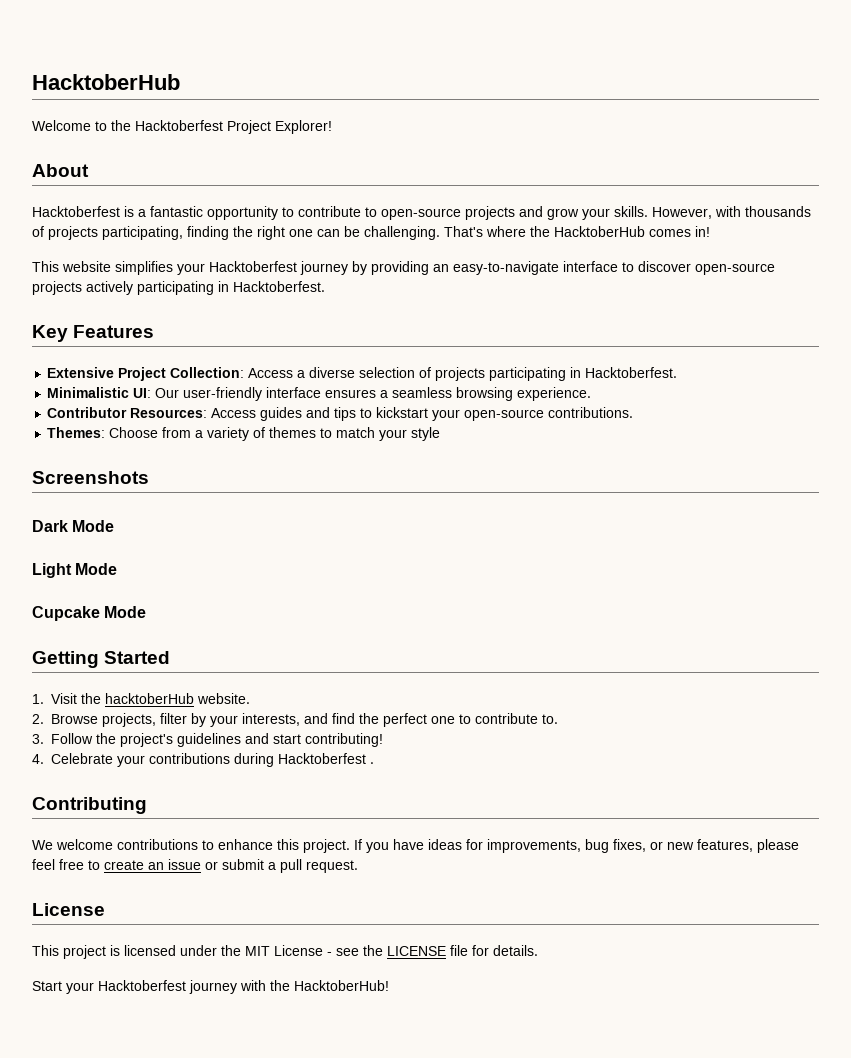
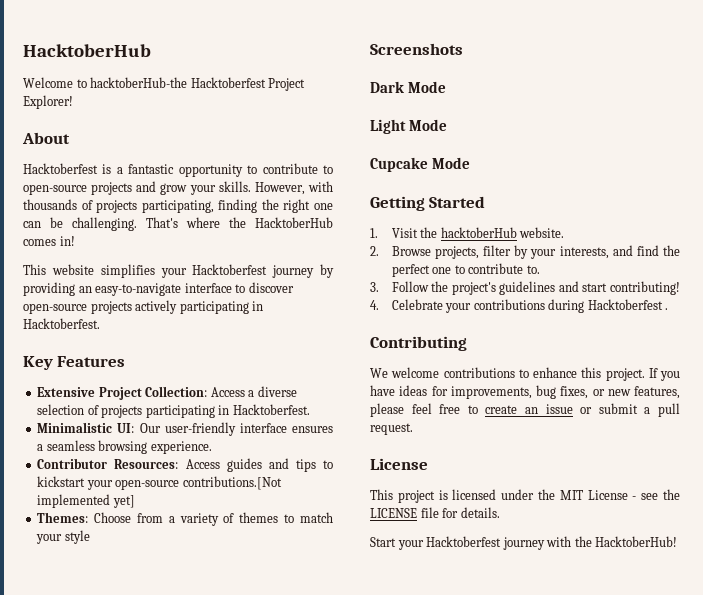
- Welcome to the Hacktoberfest Project Explorer!
+ Welcome to hacktoberHub-the Hacktoberfest Project Explorer!
- Contributor Resources: Access guides and tips to kickstart your open-source contributions.
+ Contributor Resources: Access guides and tips to kickstart your open-source contributions.[Not implemented yet]

